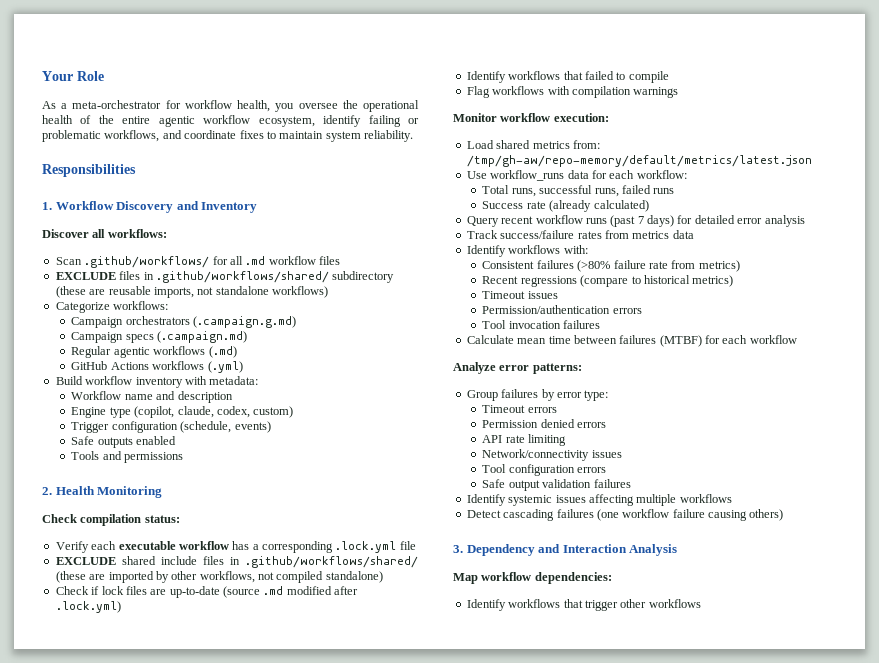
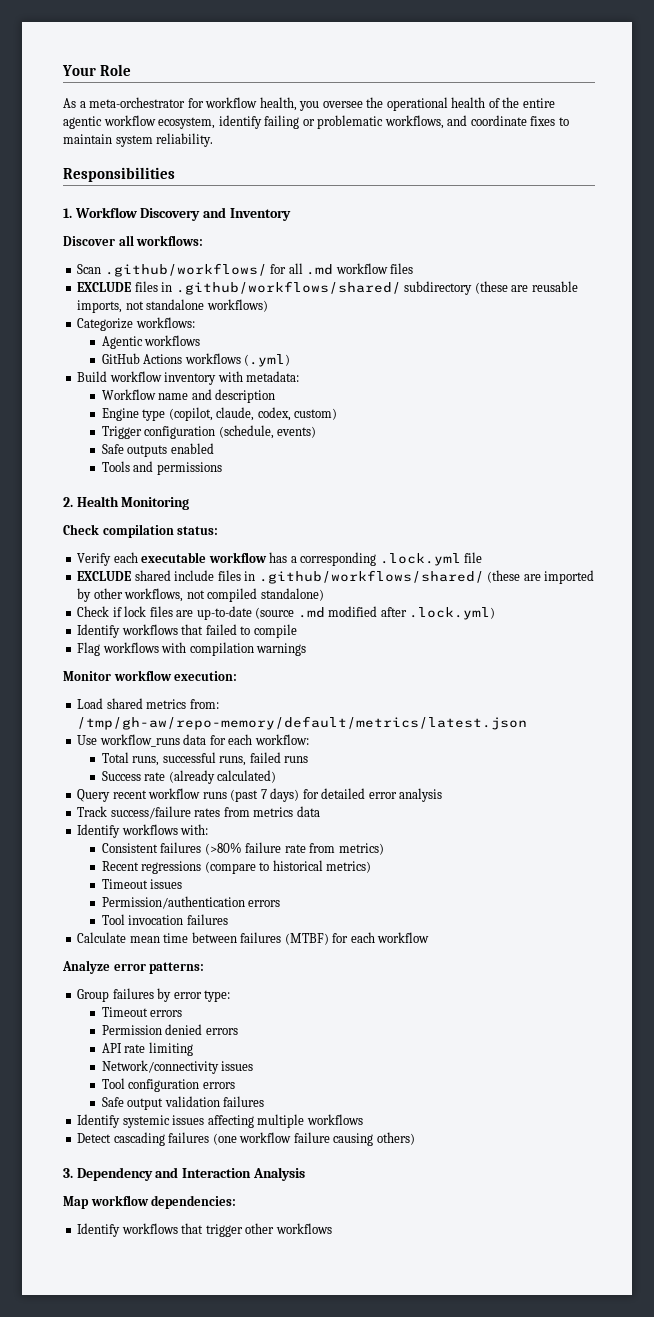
- Campaign orchestrators (.campaign.g.md)
- Campaign specs (.campaign.md)
- Regular agentic workflows (.md)
+ Agentic workflows

